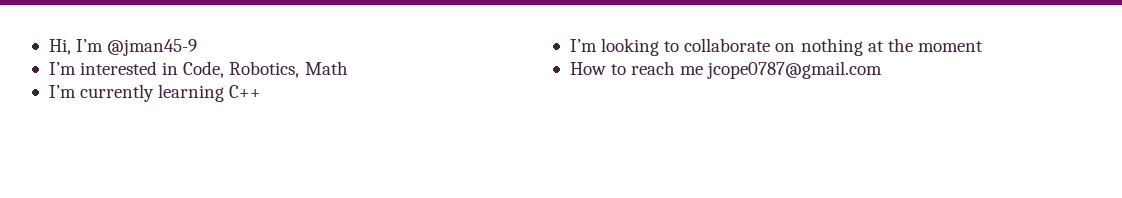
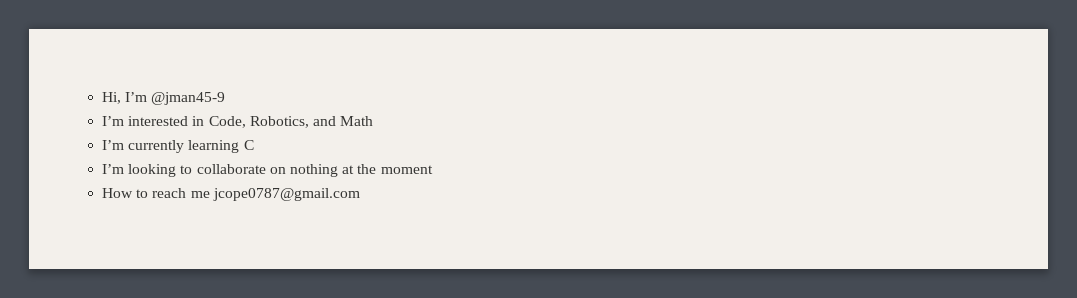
- I’m interested in Code, Robotics, Math
+ I’m interested in Code, Robotics, and Math
- I’m currently learning C++
+ I’m currently learning C

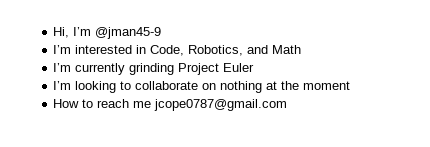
- I’m currently learning C
+ I’m currently grinding Project Euler

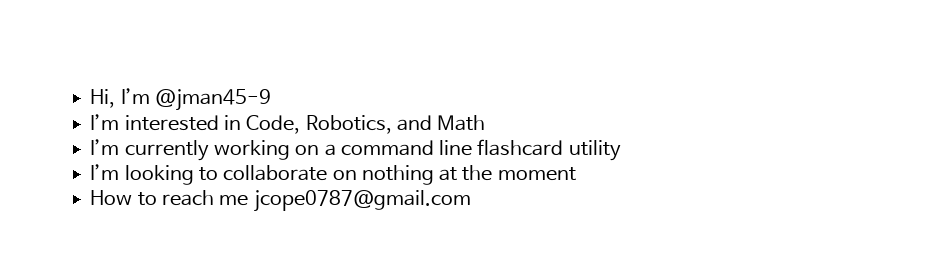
- I’m currently grinding Project Euler
+ I’m currently working on a command line flashcard utility

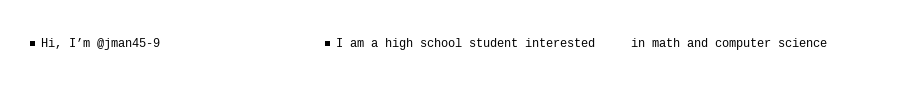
- I’m interested in Code, Robotics, and Math
- I’m currently working on a command line flashcard utility
- I’m looking to collaborate on nothing at the moment
- How to reach me jcope0787@gmail.com
+ I am a high school student interested in math and computer science

